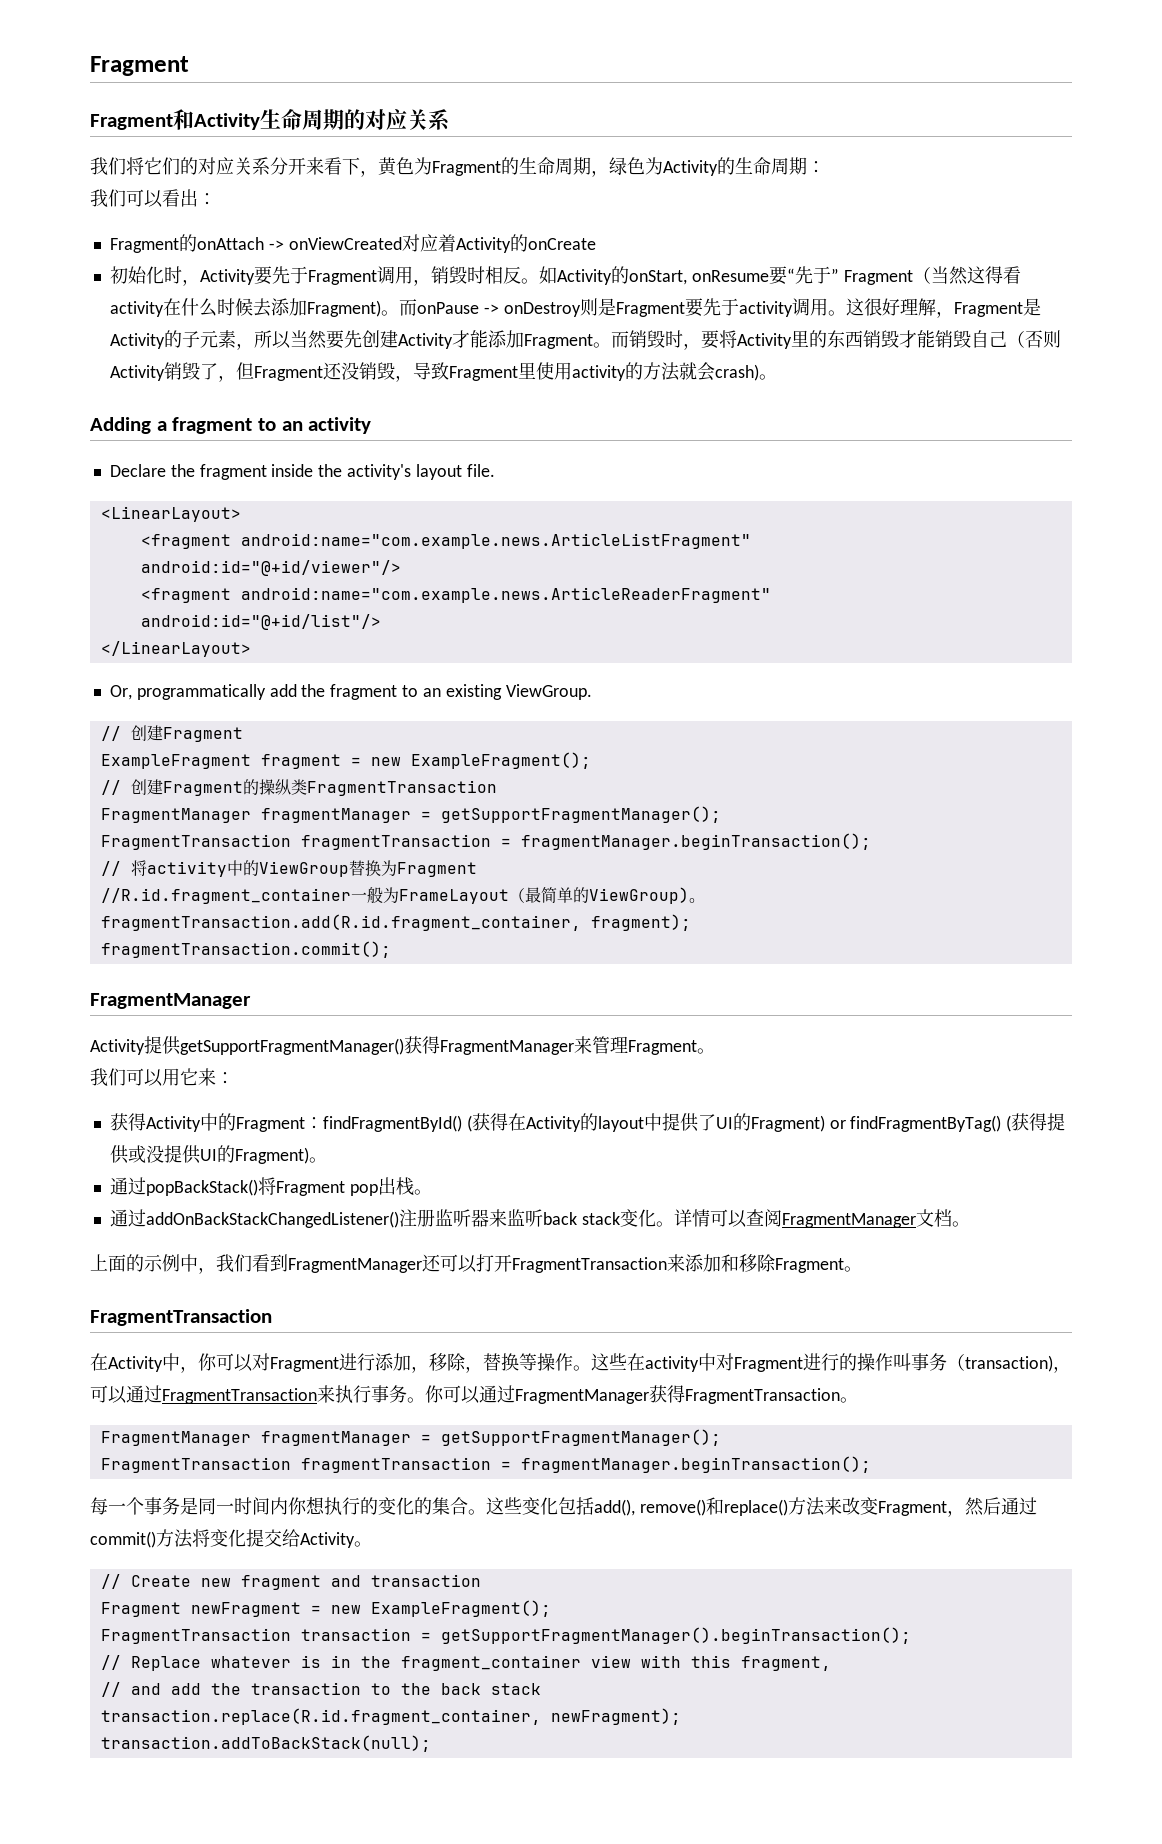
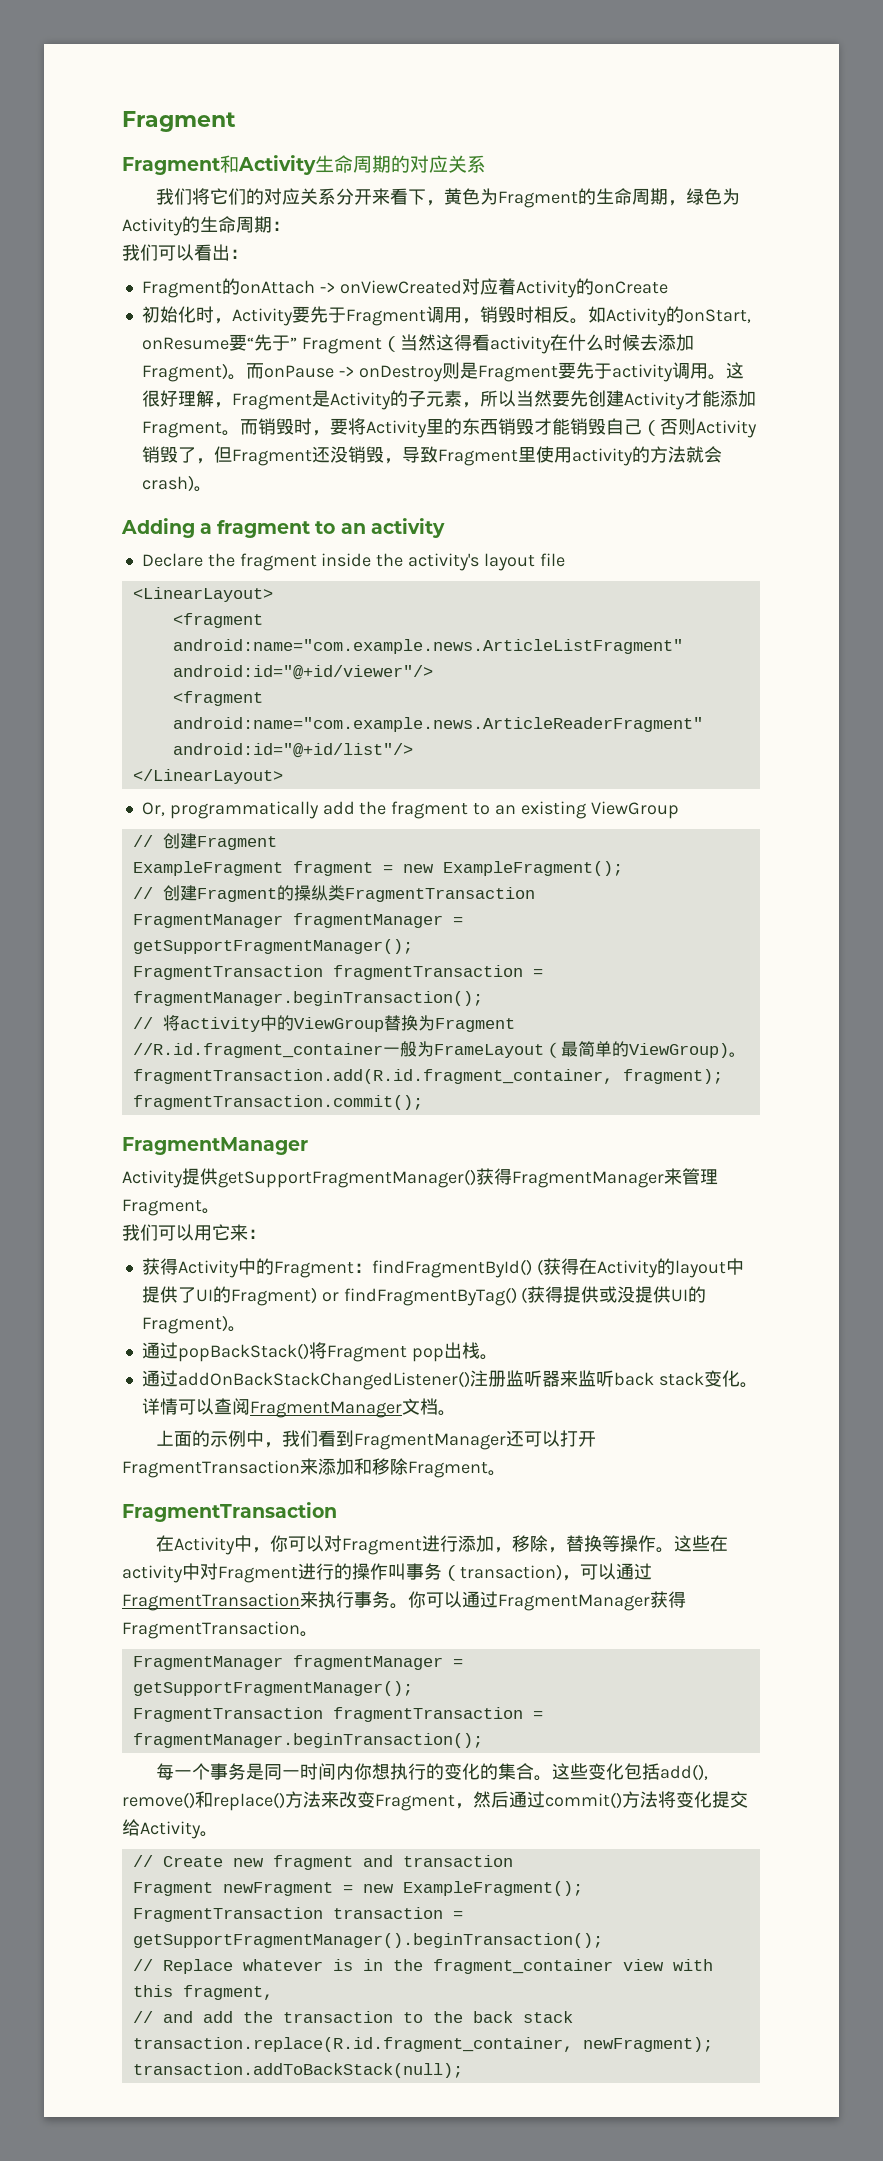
- Declare the fragment inside the activity's layout file.
+ Declare the fragment inside the activity's layout file
- Or, programmatically add the fragment to an existing ViewGroup.
+ Or, programmatically add the fragment to an existing ViewGroup

